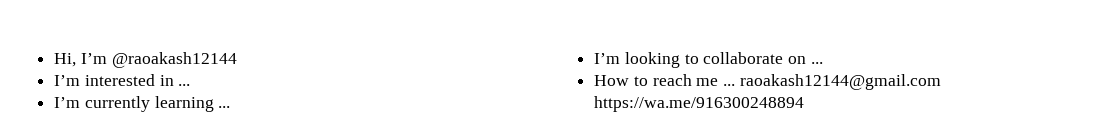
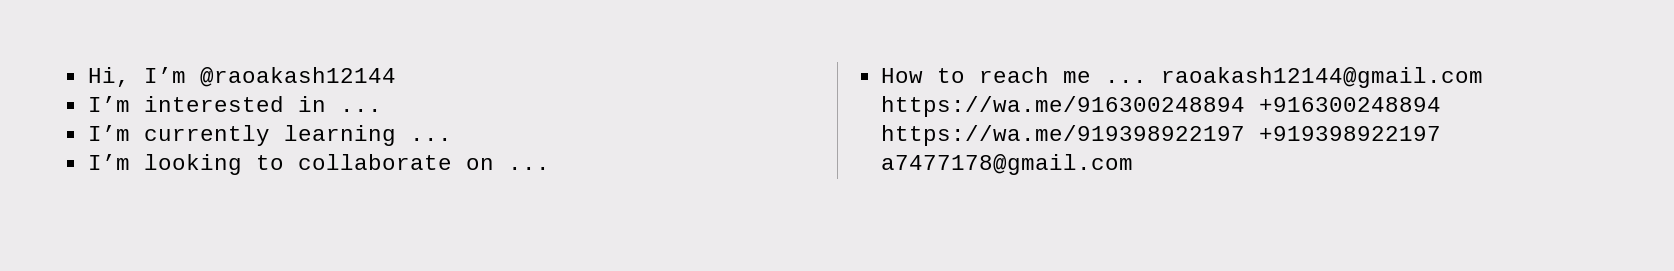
- How to reach me ... raoakash12144@gmail.com https://wa.me/916300248894
+ How to reach me ... raoakash12144@gmail.com https://wa.me/916300248894 +916300248894 https://wa.me/919398922197 +919398922197 a7477178@gmail.com

